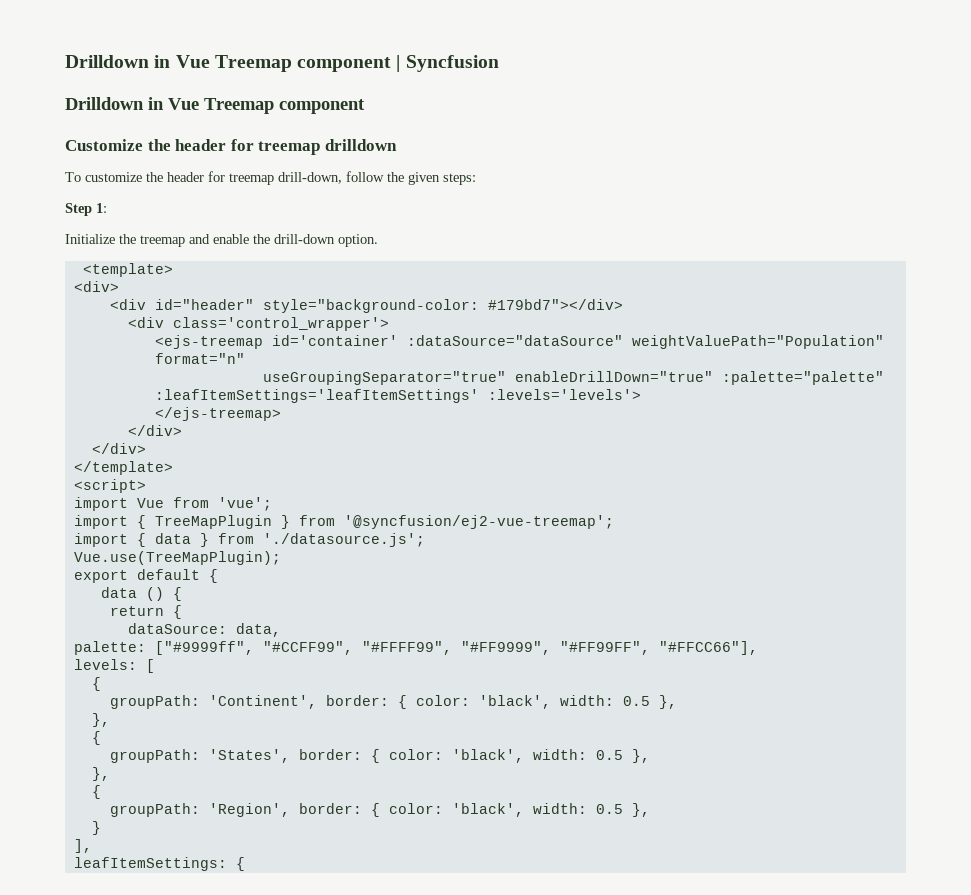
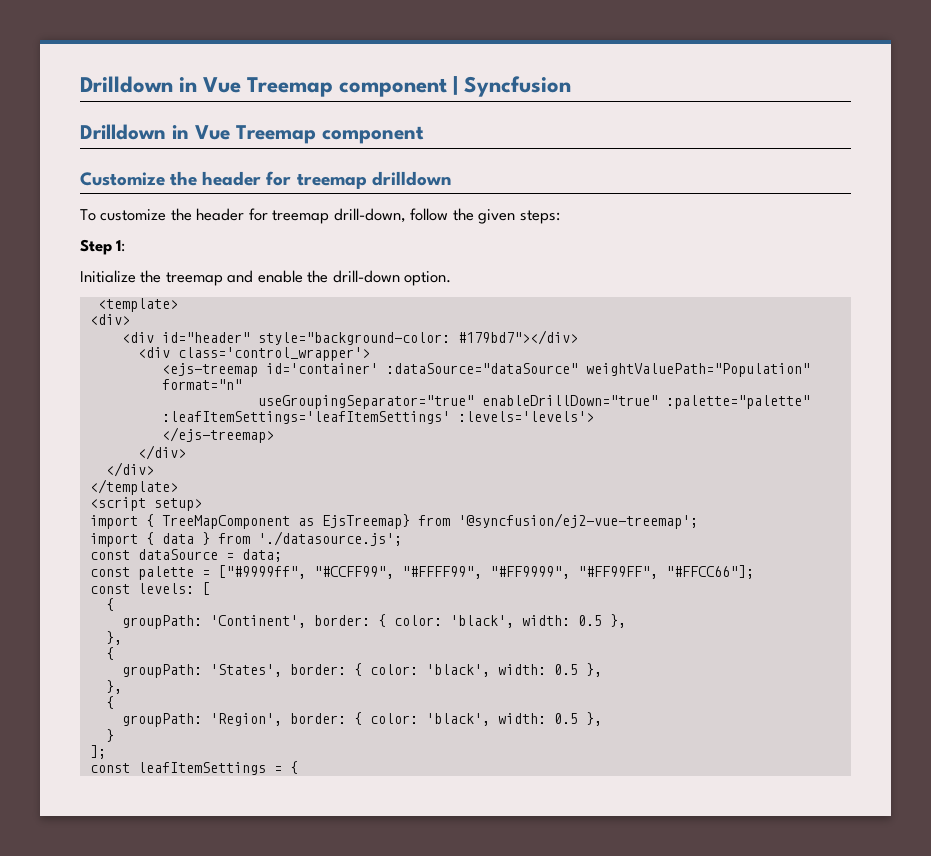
- <script>
- import Vue from 'vue';
- import { TreeMapPlugin } from '@syncfusion/ej2-vue-treemap';
+ <script setup>
+ import { TreeMapComponent as EjsTreemap} from '@syncfusion/ej2-vue-treemap';
- Vue.use(TreeMapPlugin);
- export default {
- data () {
- return {
- dataSource: data,
- palette: ["#9999ff", "#CCFF99", "#FFFF99", "#FF9999", "#FF99FF", "#FFCC66"],
- levels: [
+ const dataSource = data;
+ const palette = ["#9999ff", "#CCFF99", "#FFFF99", "#FF9999", "#FF99FF", "#FFCC66"];
+ const levels: [
- ],
- leafItemSettings: {
+ ];
+ const leafItemSettings = {

